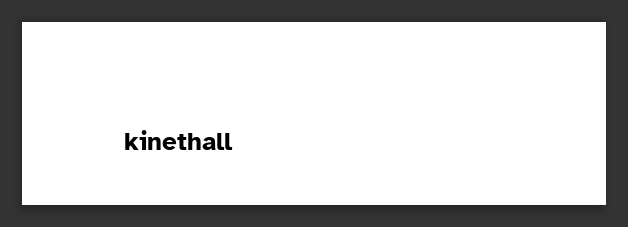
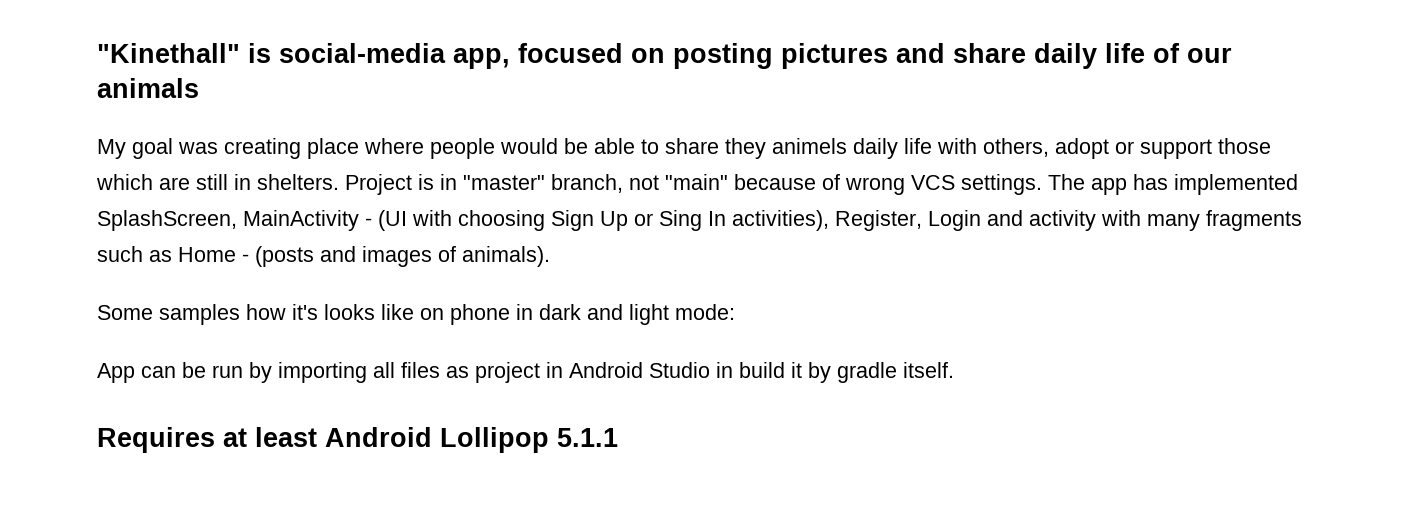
- kinethall
+ "Kinethall" is social-media app, focused on posting pictures and share daily life of our animals
+ My goal was creating place where people would be able to share they animels daily life with others, adopt or support those which are still in shelters. Project is in "master" branch, not "main" because of wrong VCS settings. The app has implemented SplashScreen, MainActivity - (UI with choosing Sign Up or Sing In activities), Register, Login and activity with many fragments such as Home - (posts and images of animals).
+ Some samples how it's looks like on phone in dark and light mode:
+ App can be run by importing all files as project in Android Studio in build it by gradle itself.
+ Requires at least Android Lollipop 5.1.1

